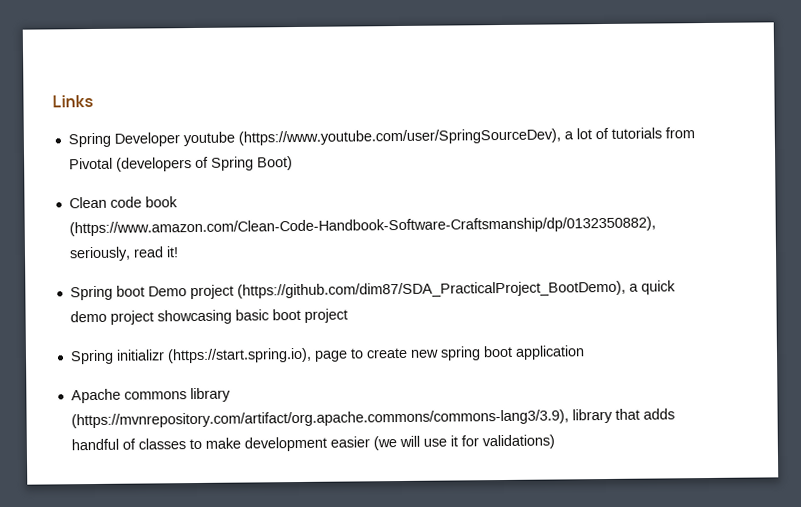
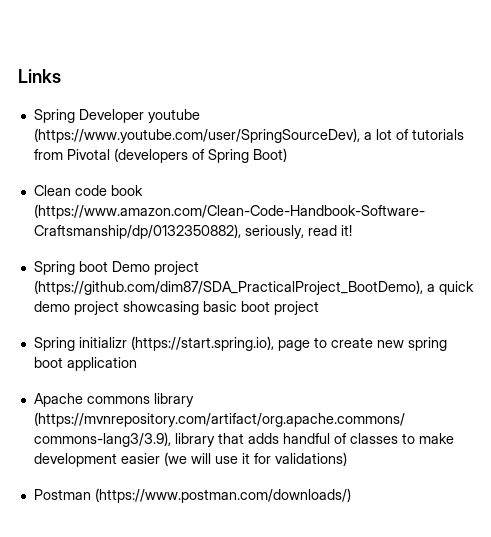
+ Postman (https://www.postman.com/downloads/)

